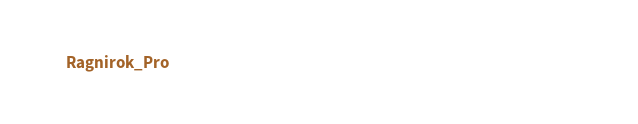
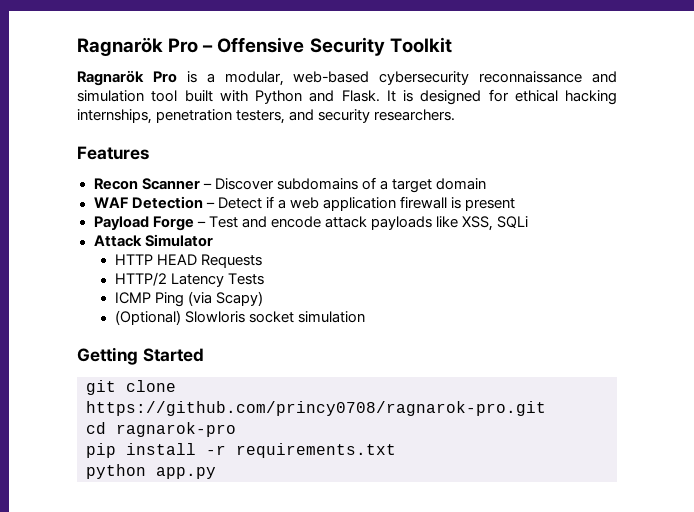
- Ragnirok_Pro
+ Ragnarök Pro – Offensive Security Toolkit
+ Ragnarök Pro is a modular, web-based cybersecurity reconnaissance and simulation tool built with Python and Flask. It is designed for ethical hacking internships, penetration testers, and security researchers.
+ Features
+ Recon Scanner – Discover subdomains of a target domain
+ WAF Detection – Detect if a web application firewall is present
+ Payload Forge – Test and encode attack payloads like XSS, SQLi
+ Attack Simulator
+ HTTP HEAD Requests
+ HTTP/2 Latency Tests
+ ICMP Ping (via Scapy)
+ (Optional) Slowloris socket simulation
+ Getting Started
+ git clone https://github.com/princy0708/ragnarok-pro.git
+ cd ragnarok-pro
+ pip install -r requirements.txt
+ python app.py

